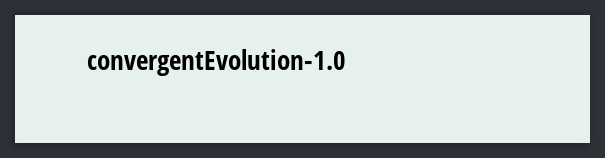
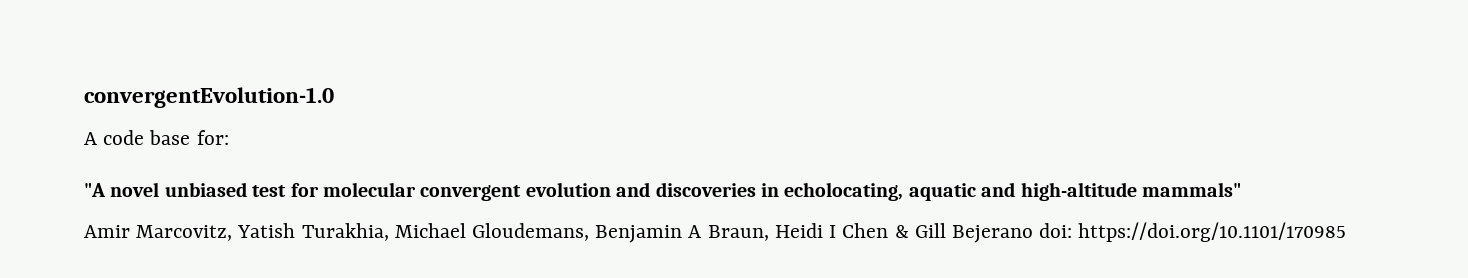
+ A code base for:
+ "A novel unbiased test for molecular convergent evolution and discoveries in echolocating, aquatic and high-altitude mammals"
+ Amir Marcovitz, Yatish Turakhia, Michael Gloudemans, Benjamin A Braun, Heidi I Chen & Gill Bejerano doi: https://doi.org/10.1101/170985

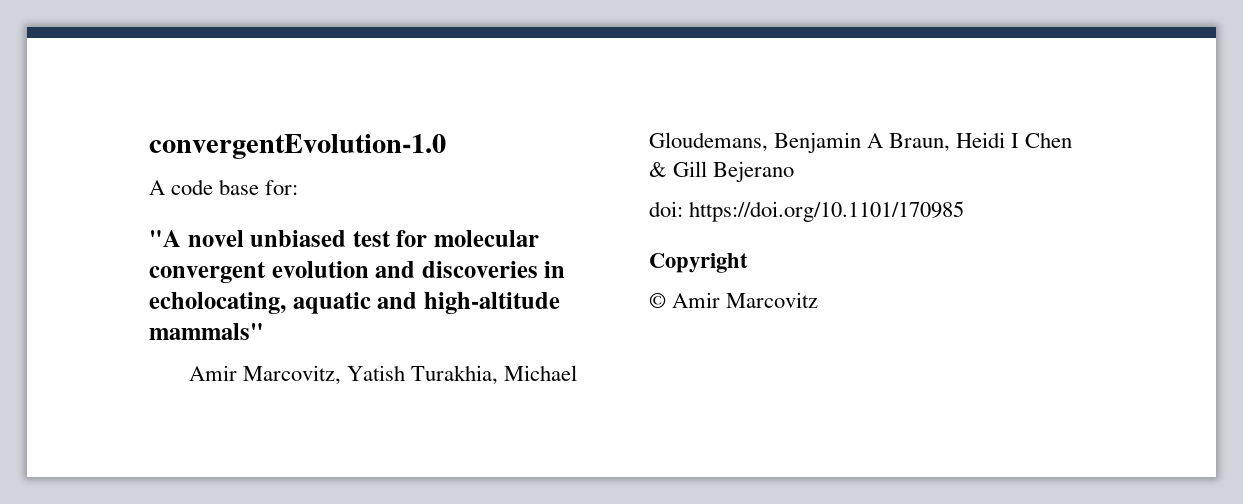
- Amir Marcovitz, Yatish Turakhia, Michael Gloudemans, Benjamin A Braun, Heidi I Chen & Gill Bejerano doi: https://doi.org/10.1101/170985
+ Amir Marcovitz, Yatish Turakhia, Michael Gloudemans, Benjamin A Braun, Heidi I Chen & Gill Bejerano
+ doi: https://doi.org/10.1101/170985
+ Copyright
+ © Amir Marcovitz

